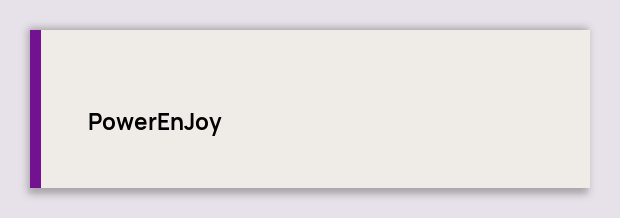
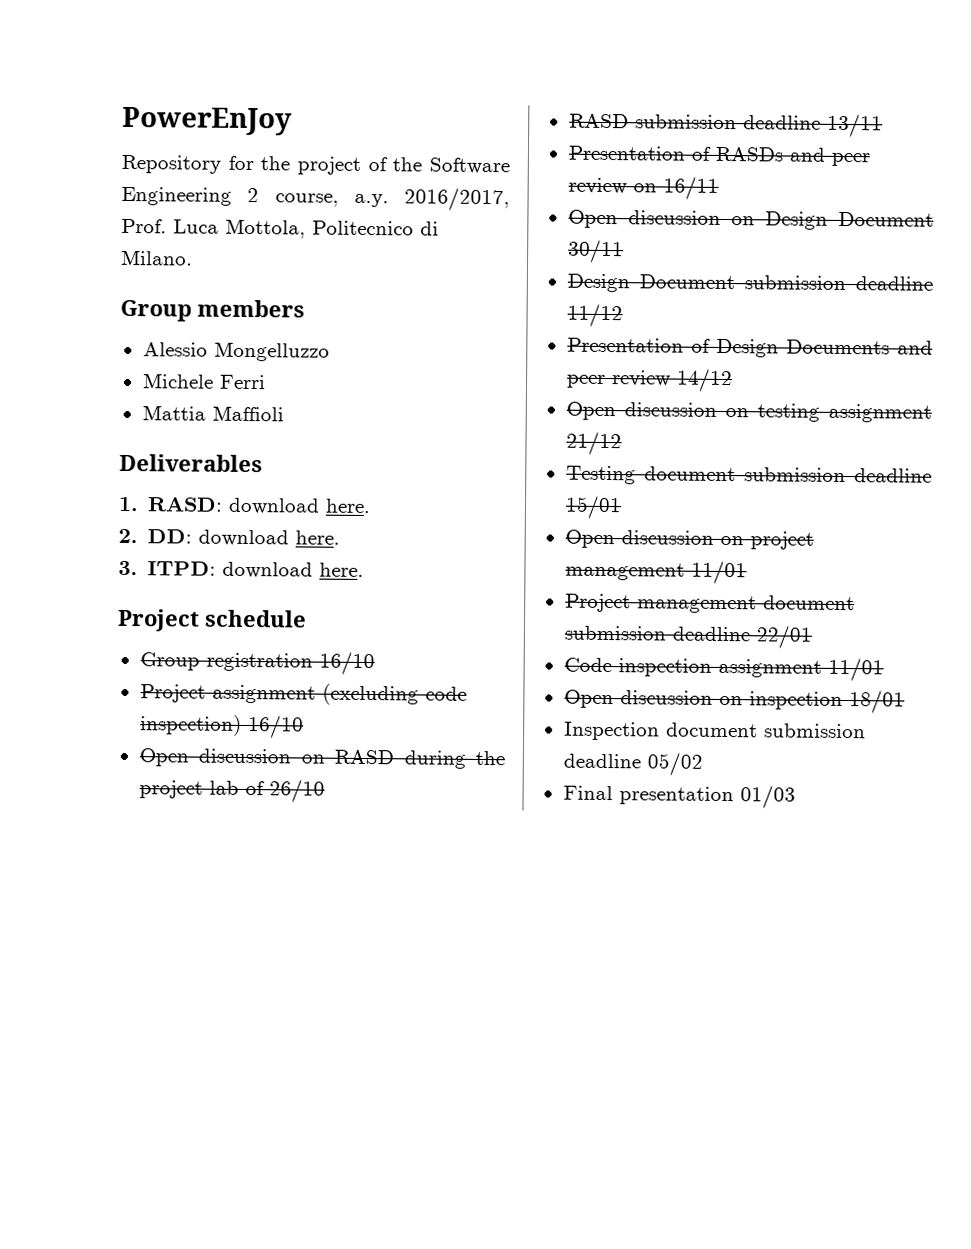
+ Repository for the project of the Software Engineering 2 course, a.y. 2016/2017, Prof. Luca Mottola, Politecnico di Milano.
+ Group members
+ Alessio Mongelluzzo
+ Michele Ferri
+ Mattia Maffioli
+ Deliverables
+ 1. RASD: download here.
+ 2. DD: download here.
+ 3. ITPD: download here.
+ Project schedule
+ Group registration 16/10
+ Project assignment (excluding code inspection) 16/10
+ Open discussion on RASD during the project lab of 26/10
+ RASD submission deadline 13/11
+ Presentation of RASDs and peer review on 16/11
+ Open discussion on Design Document 30/11
+ Design Document submission deadline 11/12
+ Presentation of Design Documents and peer review 14/12
+ Open discussion on testing assignment 21/12
+ Testing document submission deadline 15/01
+ Open discussion on project management 11/01
+ Project management document submission deadline 22/01
+ Code inspection assignment 11/01
+ Open discussion on inspection 18/01
+ Inspection document submission deadline 05/02
+ Final presentation 01/03

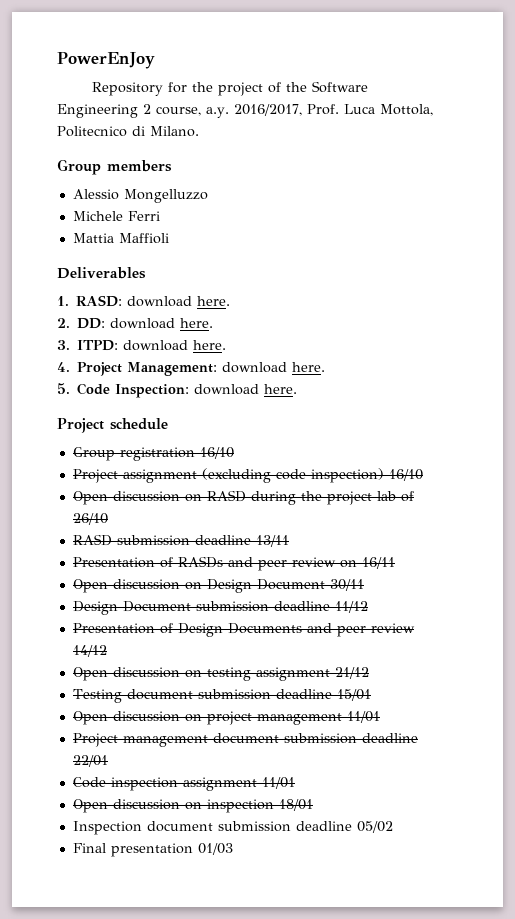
+ 4. Project Management: download here.
+ 5. Code Inspection: download here.

